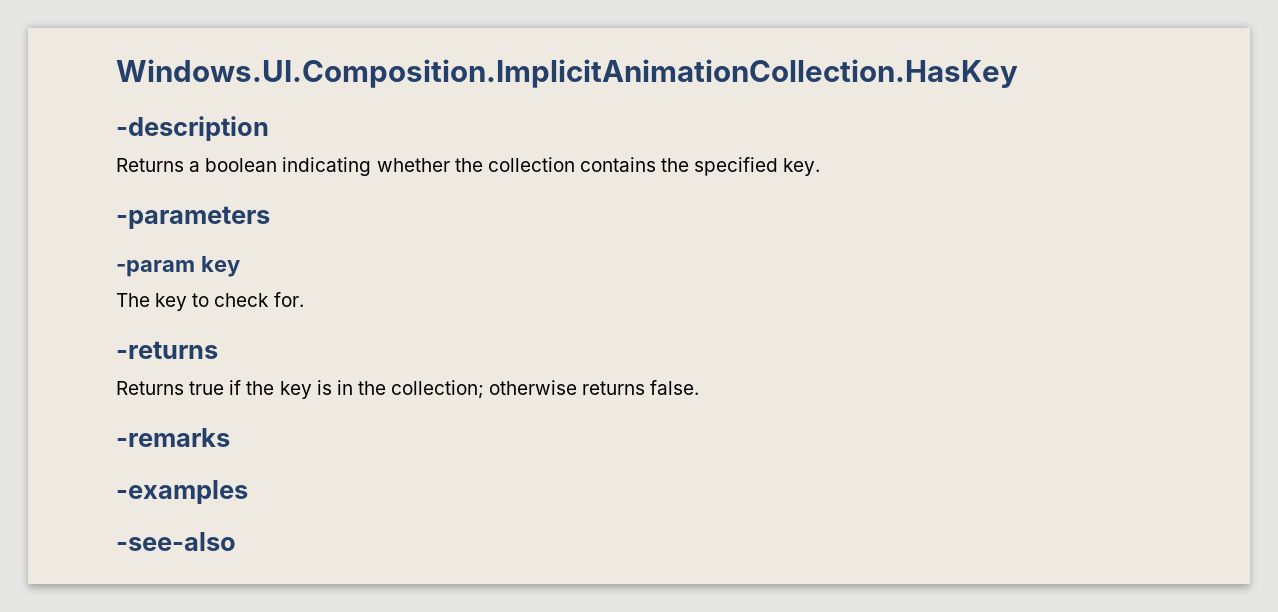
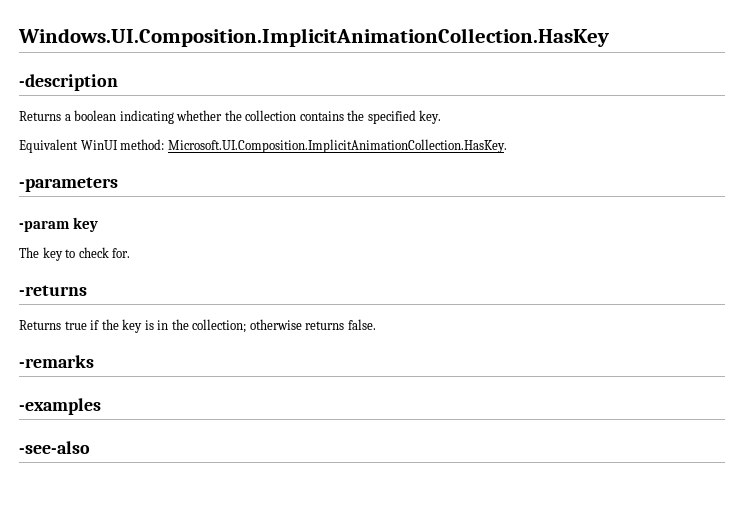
+ Equivalent WinUI method: Microsoft.UI.Composition.ImplicitAnimationCollection.HasKey.

